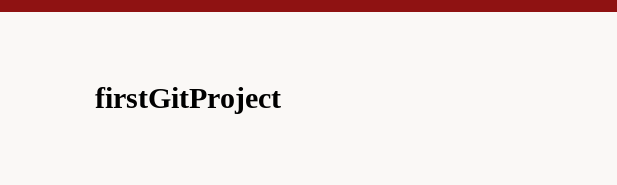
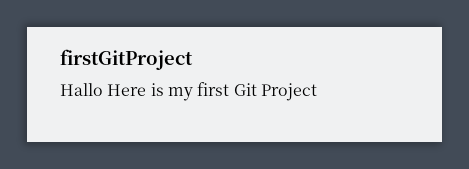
+ Hallo Here is my first Git Project

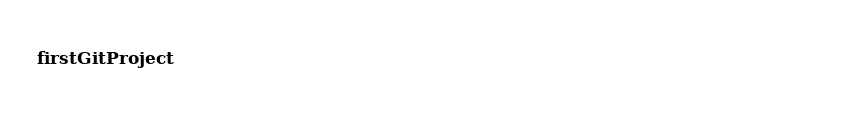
- Hallo Here is my first Git Project

